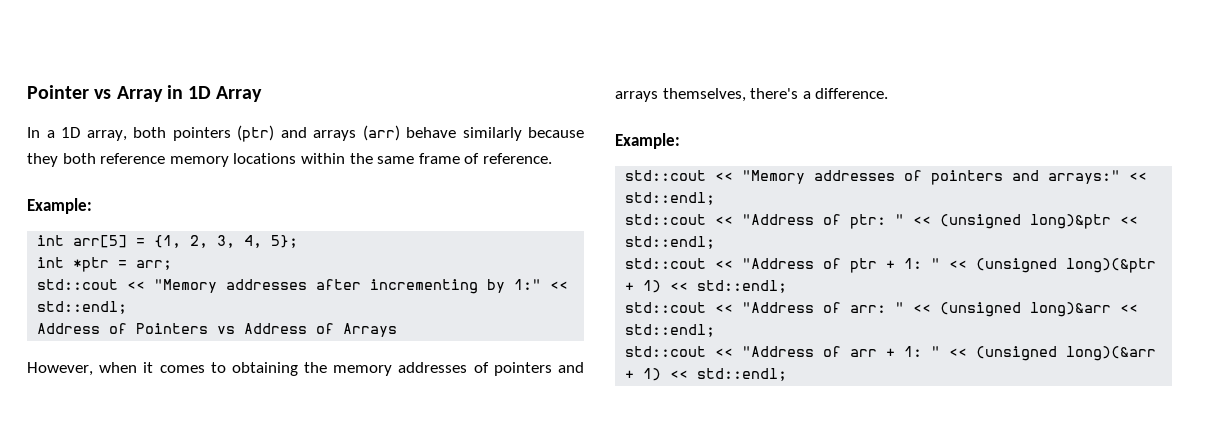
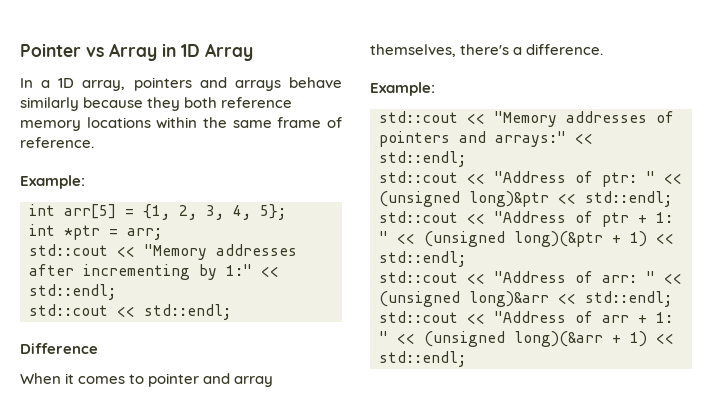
- In a 1D array, both pointers (ptr) and arrays (arr) behave similarly because they both reference memory locations within the same frame of reference.
+ In a 1D array, pointers and arrays behave similarly because they both reference memory locations within the same frame of reference.
- Address of Pointers vs Address of Arrays
- However, when it comes to obtaining the memory addresses of pointers and arrays themselves, there's a difference.
+ std::cout << std::endl;
+ Difference
+ When it comes to pointer and array themselves, there's a difference.

